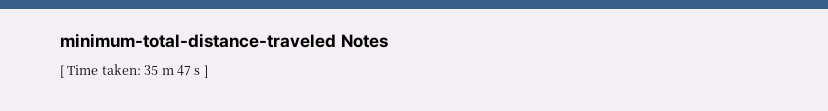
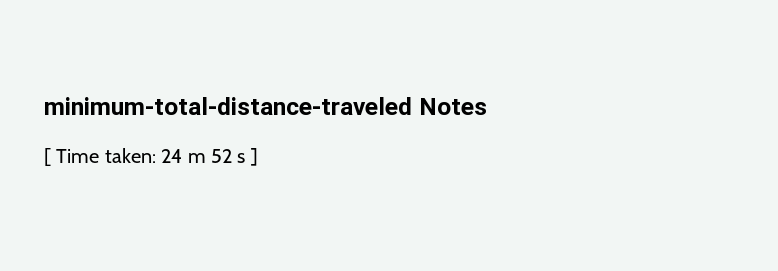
- [ Time taken: 35 m 47 s ]
+ [ Time taken: 24 m 52 s ]

